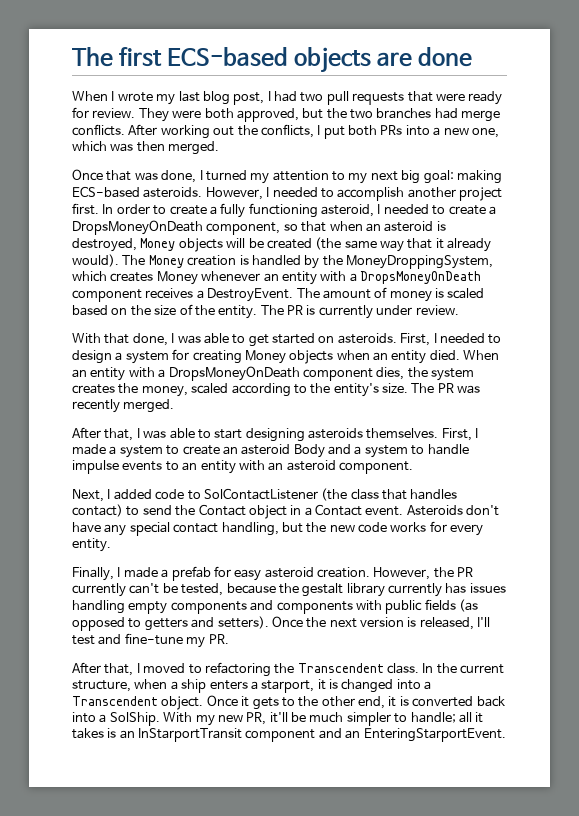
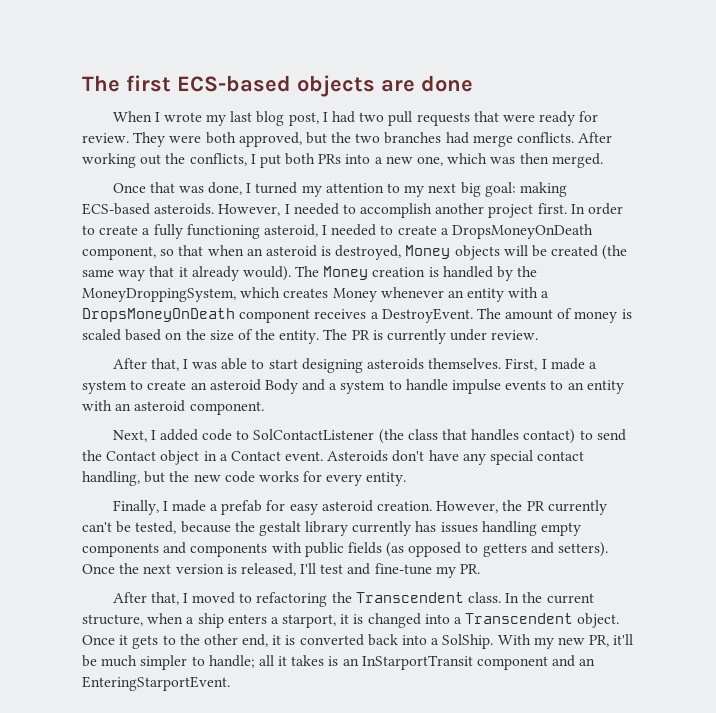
- With that done, I was able to get started on asteroids. First, I needed to design a system for creating Money objects when an entity died. When an entity with a DropsMoneyOnDeath component dies, the system creates the money, scaled according to the entity's size. The PR was recently merged.

